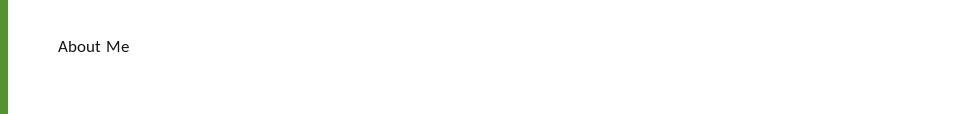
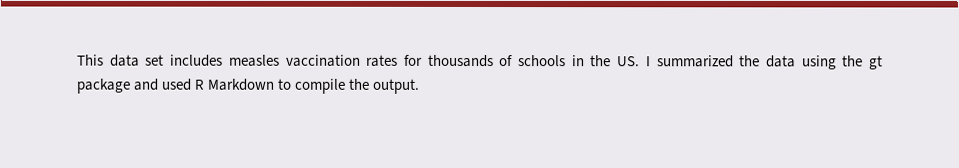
- About Me
+ This data set includes measles vaccination rates for thousands of schools in the US. I summarized the data using the gt package and used R Markdown to compile the output.

